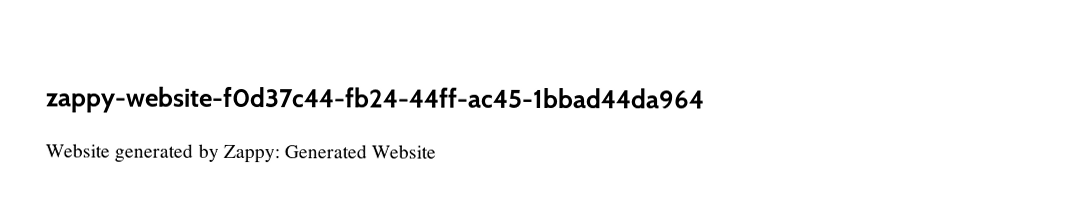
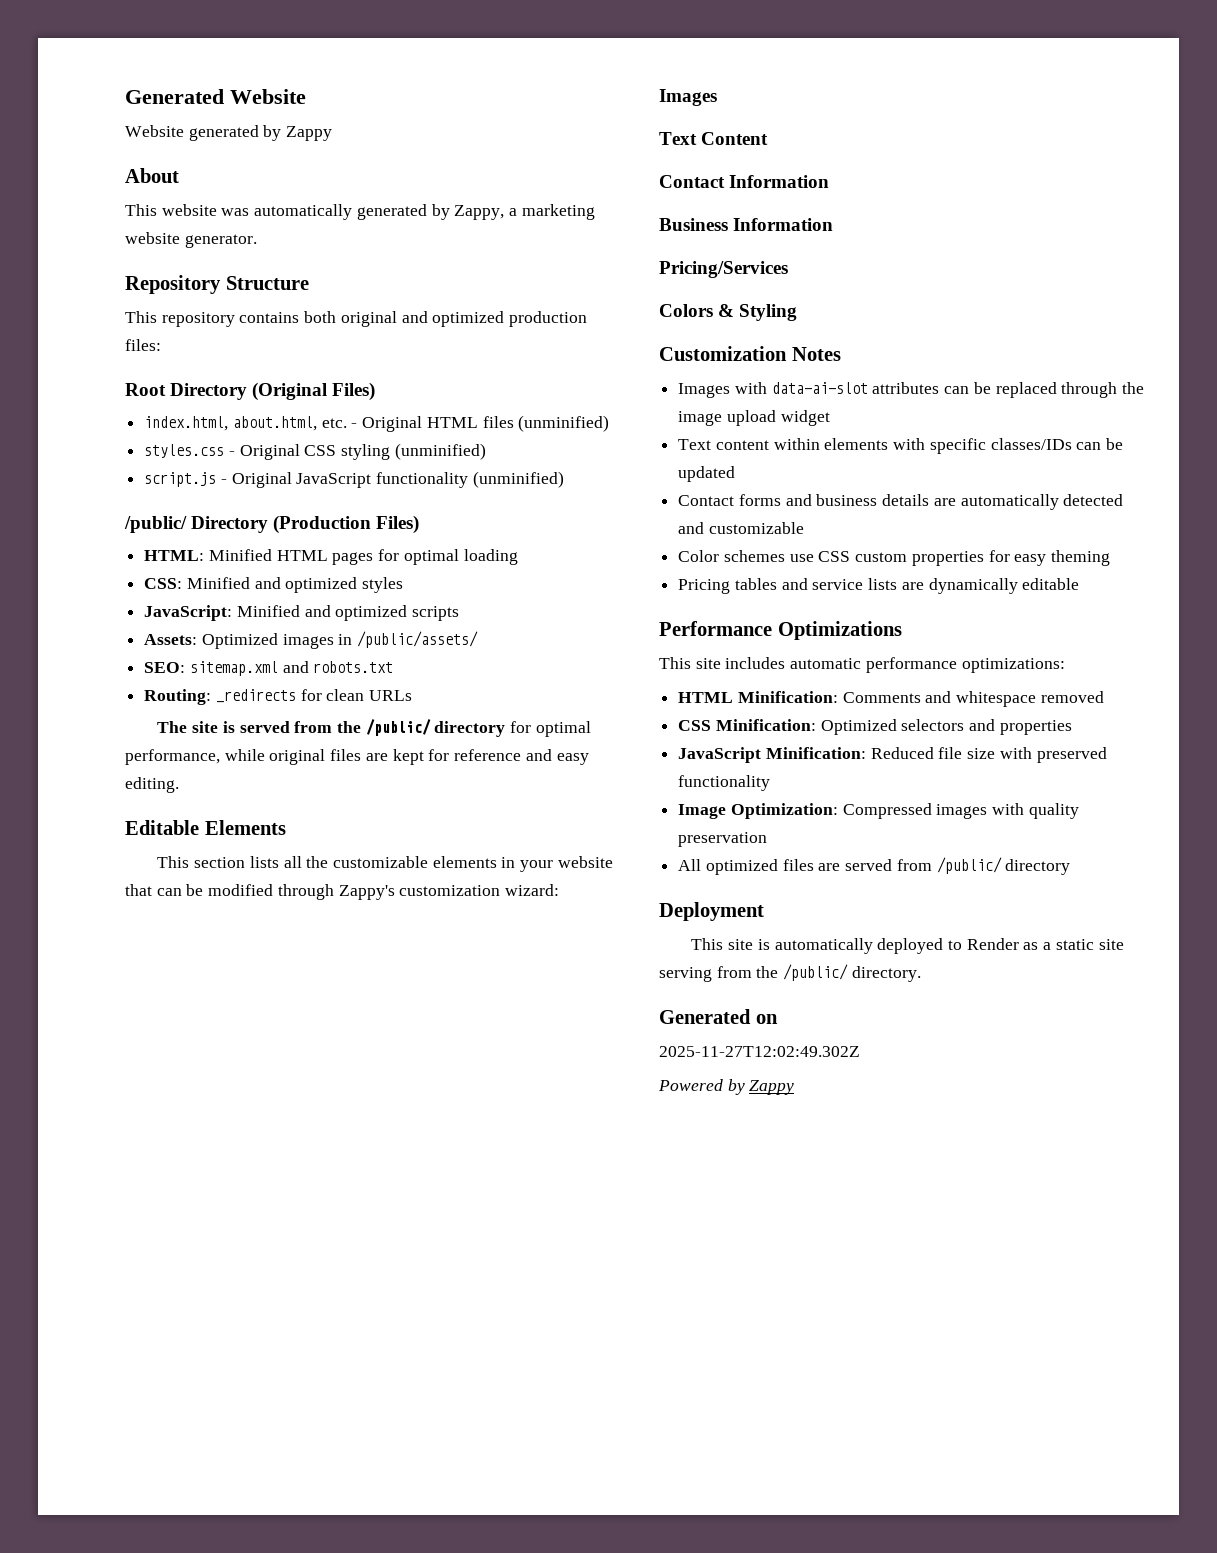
- zappy-website-f0d37c44-fb24-44ff-ac45-1bbad44da964
+ Generated Website
- Website generated by Zappy: Generated Website
+ Website generated by Zappy
+ About
+ This website was automatically generated by Zappy, a marketing website generator.
+ Repository Structure
+ This repository contains both original and optimized production files:
+ Root Directory (Original Files)
+ index.html, about.html, etc. - Original HTML files (unminified)
+ styles.css - Original CSS styling (unminified)
+ script.js - Original JavaScript functionality (unminified)
+ /public/ Directory (Production Files)
+ HTML: Minified HTML pages for optimal loading
+ CSS: Minified and optimized styles
+ JavaScript: Minified and optimized scripts
+ Assets: Optimized images in /public/assets/
+ SEO: sitemap.xml and robots.txt
+ Routing: _redirects for clean URLs
+ The site is served from the /public/ directory for optimal performance, while original files are kept for reference and easy editing.
+ Editable Elements
+ This section lists all the customizable elements in your website that can be modified through Zappy's customization wizard:
+ Images
+ Text Content
+ Contact Information
+ Business Information
+ Pricing/Services
+ Colors & Styling
+ Customization Notes
+ Images with data-ai-slot attributes can be replaced through the image upload widget
+ Text content within elements with specific classes/IDs can be updated
+ Contact forms and business details are automatically detected and customizable
+ Color schemes use CSS custom properties for easy theming
+ Pricing tables and service lists are dynamically editable
+ Performance Optimizations
+ This site includes automatic performance optimizations:
+ HTML Minification: Comments and whitespace removed
+ CSS Minification: Optimized selectors and properties
+ JavaScript Minification: Reduced file size with preserved functionality
+ Image Optimization: Compressed images with quality preservation
+ All optimized files are served from /public/ directory
+ Deployment
+ This site is automatically deployed to Render as a static site serving from the /public/ directory.
+ Generated on
+ 2025-11-27T12:02:49.302Z
+ Powered by Zappy

